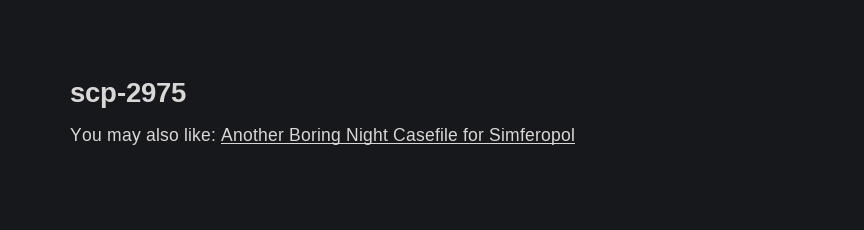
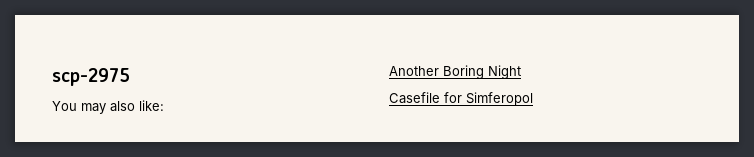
- You may also like: Another Boring Night Casefile for Simferopol
+ You may also like:
+ Another Boring Night
+ Casefile for Simferopol

